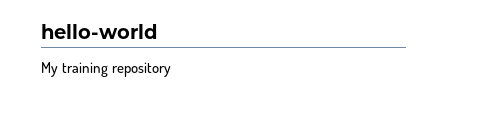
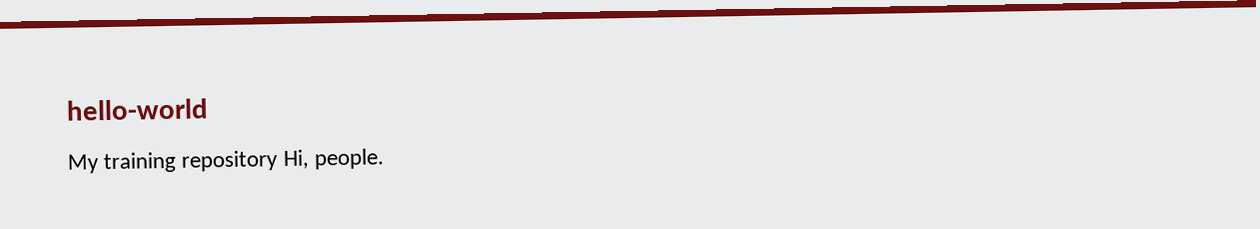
- My training repository
+ My training repository Hi, people.

